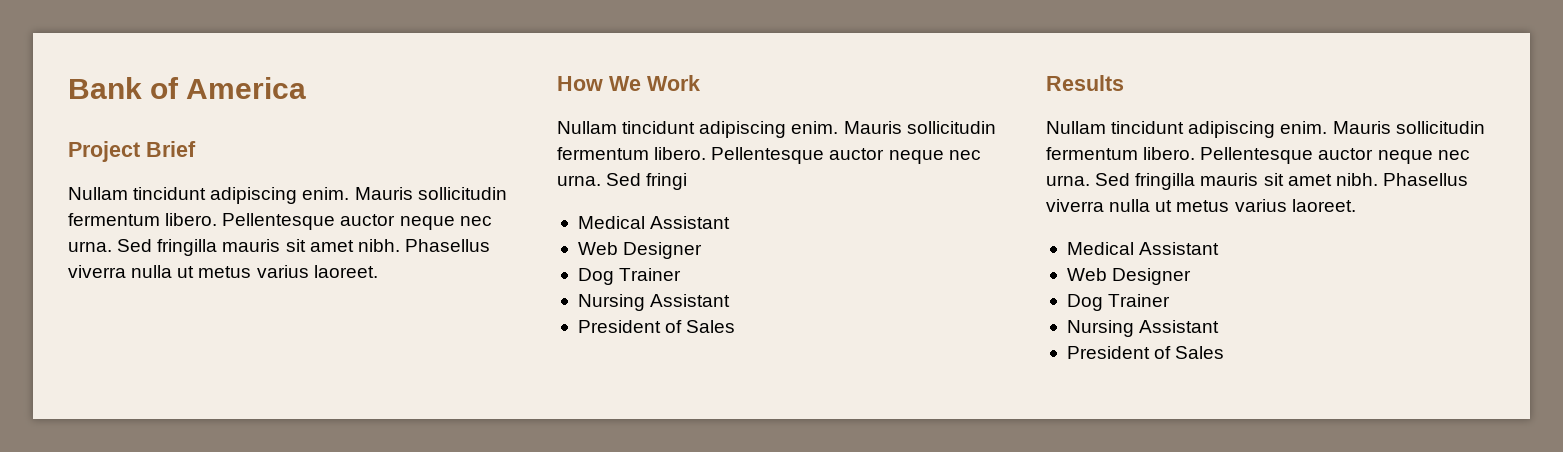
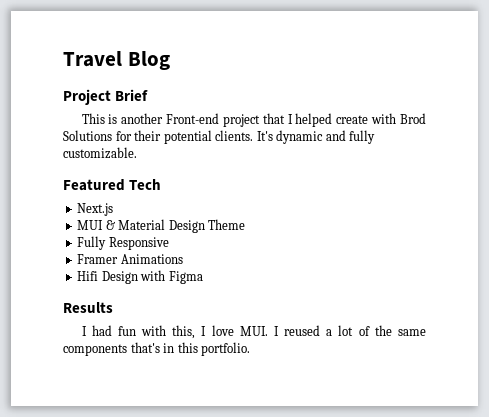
- Bank of America
+ Travel Blog
  Project Brief
- Nullam tincidunt adipiscing enim. Mauris sollicitudin fermentum libero. Pellentesque auctor neque nec urna. Sed fringilla mauris sit amet nibh. Phasellus viverra nulla ut metus varius laoreet.
- How We Work
- Nullam tincidunt adipiscing enim. Mauris sollicitudin fermentum libero. Pellentesque auctor neque nec urna. Sed fringi
- Medical Assistant
- Web Designer
- Dog Trainer
- Nursing Assistant
- President of Sales
+ This is another Front-end project that I helped create with Brod Solutions for their potential clients. It's dynamic and fully customizable.
+ Featured Tech
+ Next.js
+ MUI & Material Design Theme
+ Fully Responsive
+ Framer Animations
+ Hifi Design with Figma
  Results
- Nullam tincidunt adipiscing enim. Mauris sollicitudin fermentum libero. Pellentesque auctor neque nec urna. Sed fringilla mauris sit amet nibh. Phasellus viverra nulla ut metus varius laoreet.
- Medical Assistant
- Web Designer
- Dog Trainer
- Nursing Assistant
- President of Sales
+ I had fun with this, I love MUI. I reused a lot of the same components that's in this portfolio.

